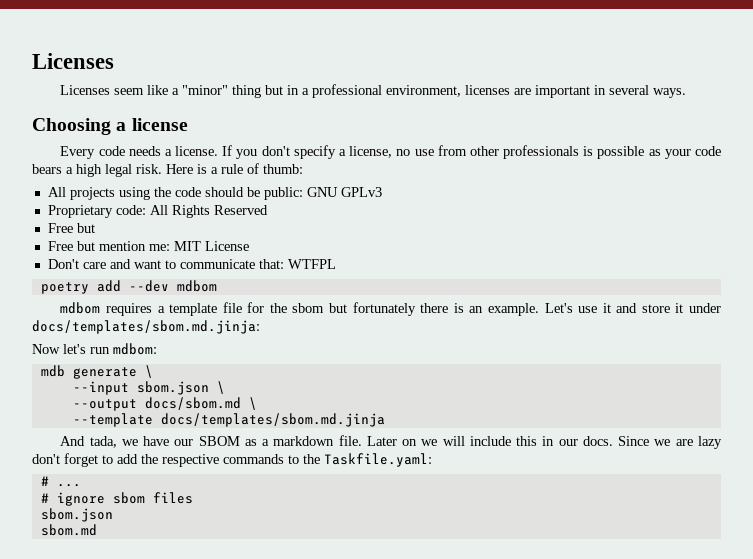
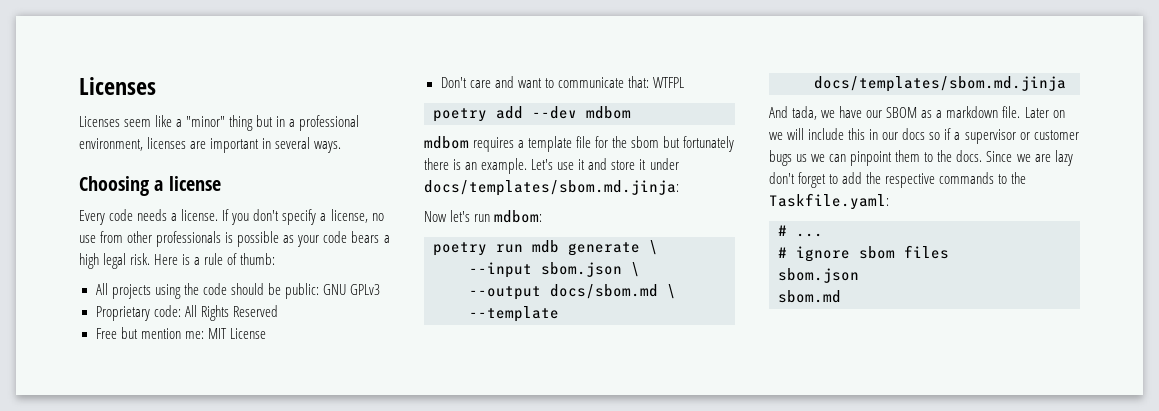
  Proprietary code: All Rights Reserved
- Free but
- mdb generate \
+ poetry run mdb generate \
- Later on we will include this in our docs.
+ Later on we will include this in our docs so if a supervisor or customer bugs us we can pinpoint them to the docs.

